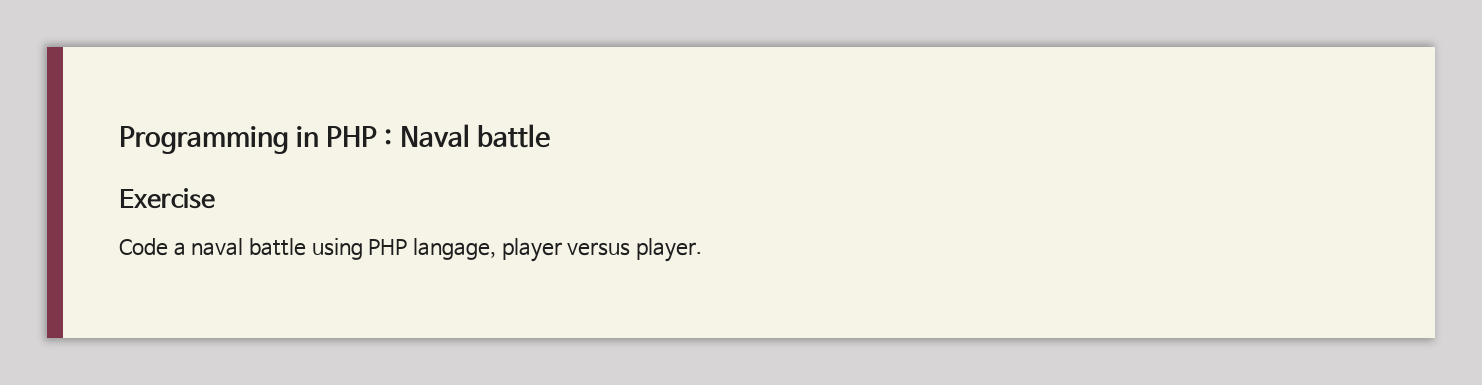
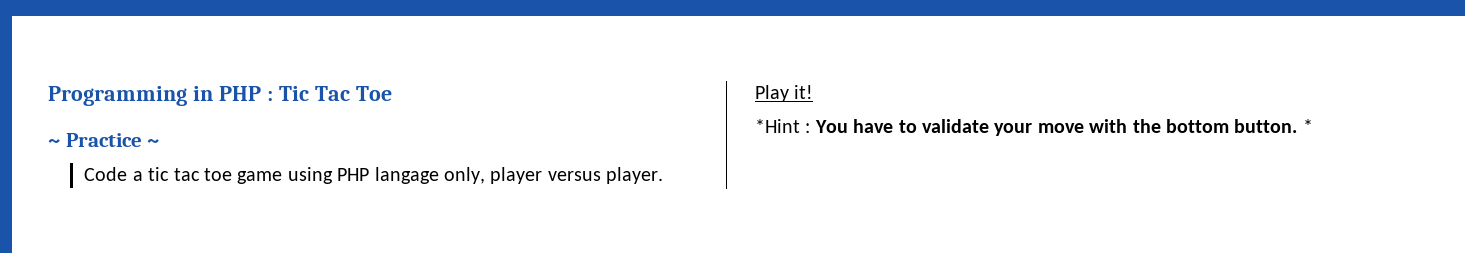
- Programming in PHP : Naval battle
- Exercise
- Code a naval battle using PHP langage, player versus player.
+ Programming in PHP : Tic Tac Toe
+ ~ Practice ~
+ Code a tic tac toe game using PHP langage only, player versus player.
+ Play it!
+ *Hint : You have to validate your move with the bottom button. *

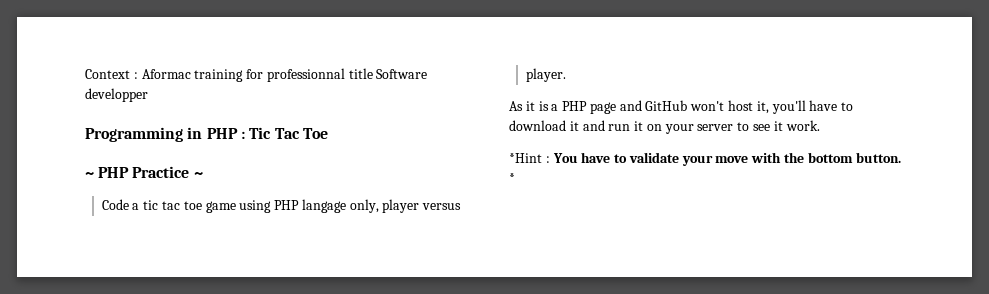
+ Context : Aformac training for professionnal title Software developper
- ~ Practice ~
+ ~ PHP Practice ~
- Play it!
+ As it is a PHP page and GitHub won't host it, you'll have to download it and run it on your server to see it work.

